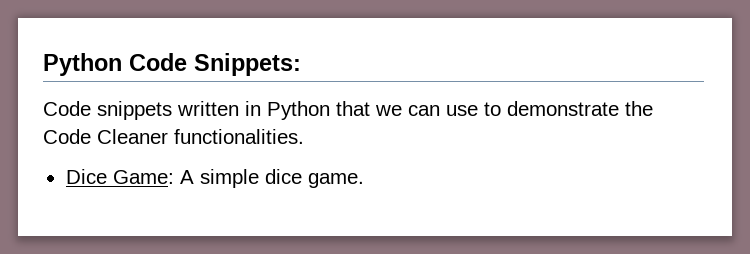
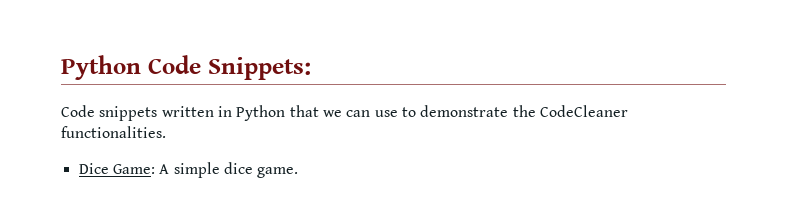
- Code snippets written in Python that we can use to demonstrate the Code Cleaner functionalities.
+ Code snippets written in Python that we can use to demonstrate the CodeCleaner functionalities.

